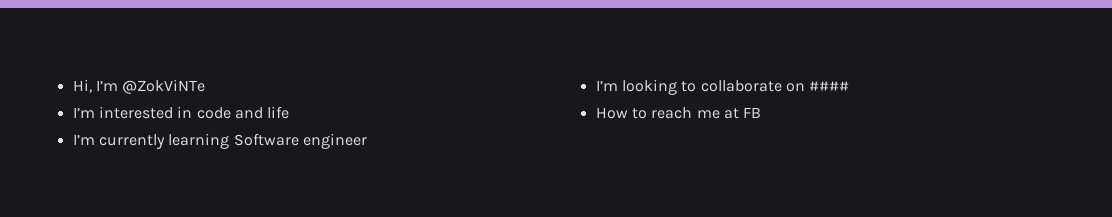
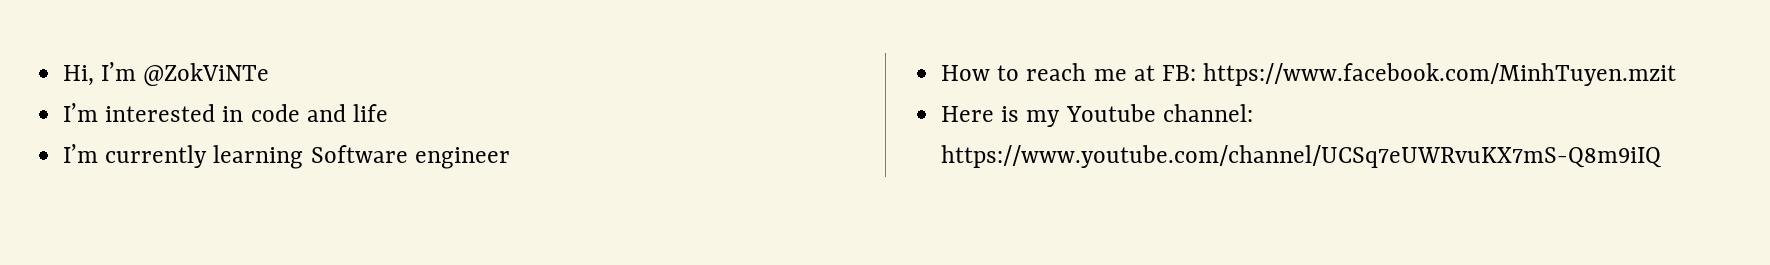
- I’m looking to collaborate on ####
- How to reach me at FB
+ How to reach me at FB: https://www.facebook.com/MinhTuyen.mzit
+ Here is my Youtube channel: https://www.youtube.com/channel/UCSq7eUWRvuKX7mS-Q8m9iIQ

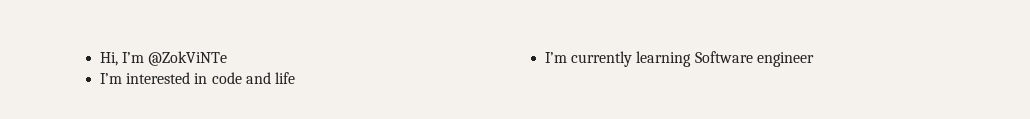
- How to reach me at FB: https://www.facebook.com/MinhTuyen.mzit
- Here is my Youtube channel: https://www.youtube.com/channel/UCSq7eUWRvuKX7mS-Q8m9iIQ

